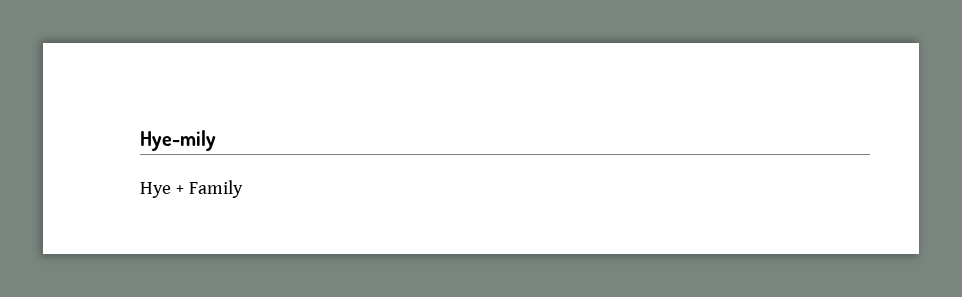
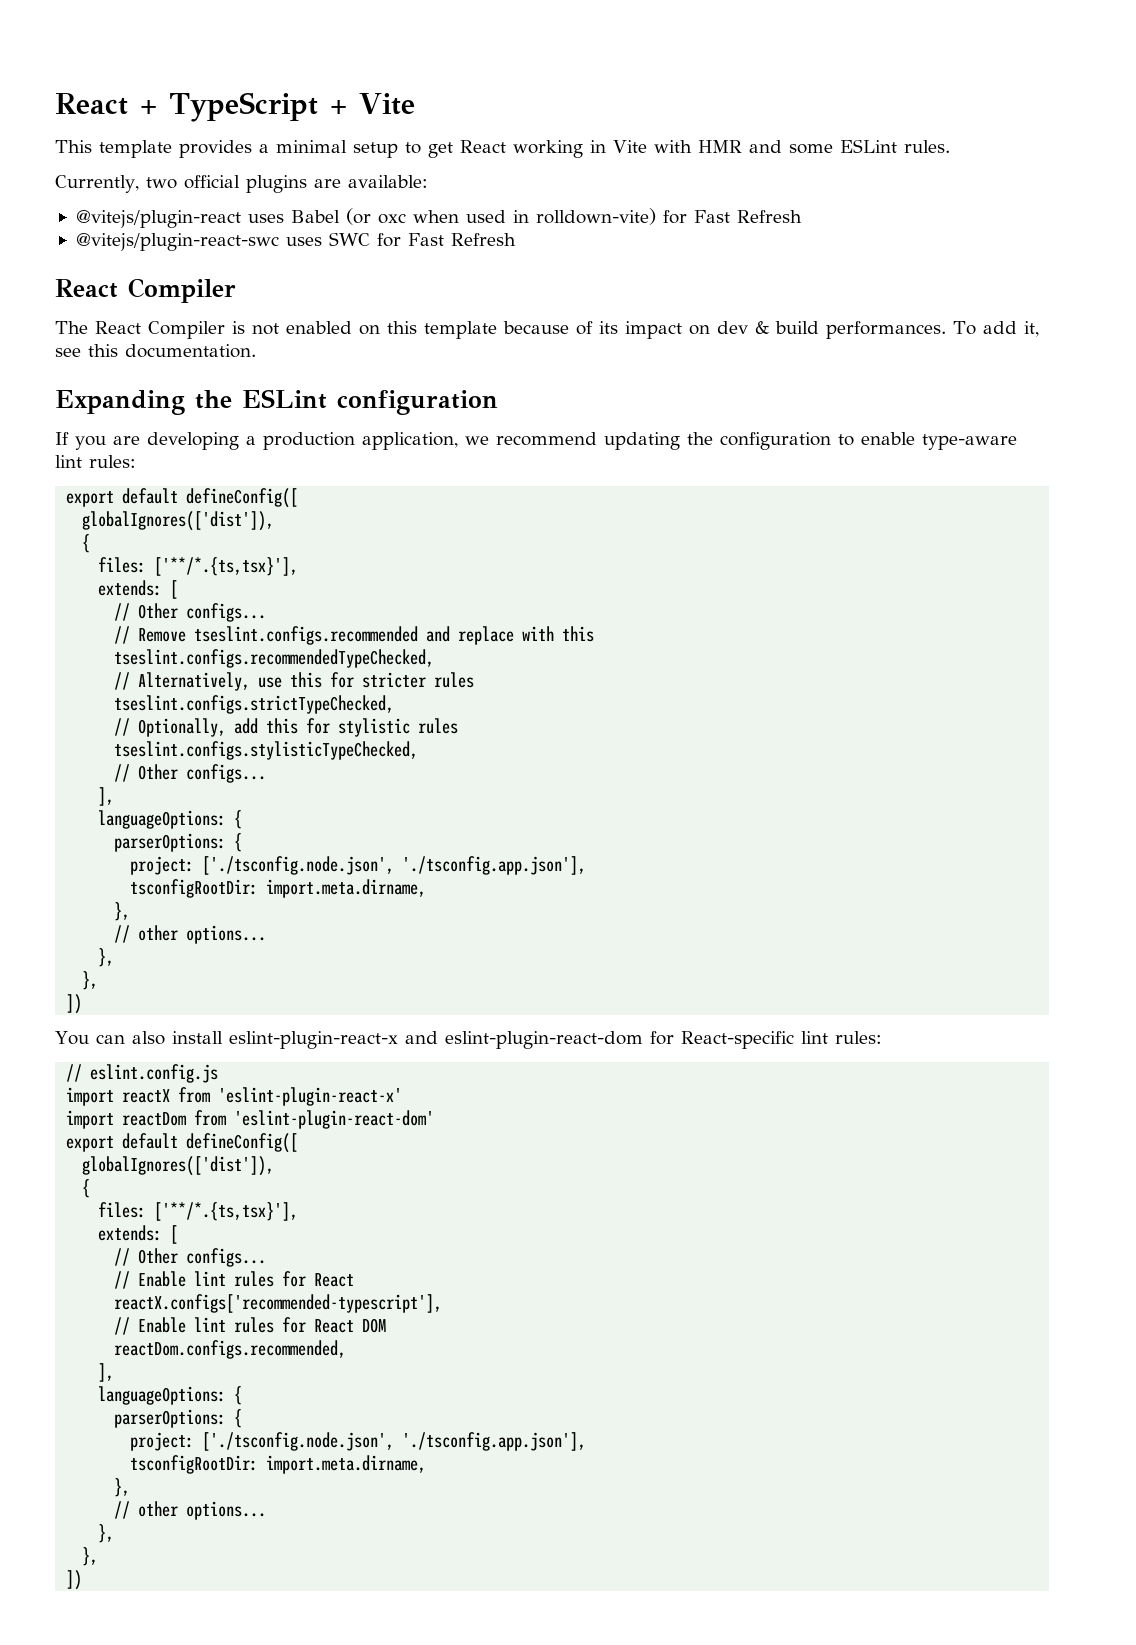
- Hye-mily
- Hye + Family
+ React + TypeScript + Vite
+ This template provides a minimal setup to get React working in Vite with HMR and some ESLint rules.
+ Currently, two official plugins are available:
+ @vitejs/plugin-react uses Babel (or oxc when used in rolldown-vite) for Fast Refresh
+ @vitejs/plugin-react-swc uses SWC for Fast Refresh
+ React Compiler
+ The React Compiler is not enabled on this template because of its impact on dev & build performances. To add it, see this documentation.
+ Expanding the ESLint configuration
+ If you are developing a production application, we recommend updating the configuration to enable type-aware lint rules:
+ export default defineConfig([
+ globalIgnores(['dist']),
+ {
+ files: ['**/*.{ts,tsx}'],
+ extends: [
+ // Other configs...
+ // Remove tseslint.configs.recommended and replace with this
+ tseslint.configs.recommendedTypeChecked,
+ // Alternatively, use this for stricter rules
+ tseslint.configs.strictTypeChecked,
+ // Optionally, add this for stylistic rules
+ tseslint.configs.stylisticTypeChecked,
+ // Other configs...
+ ],
+ languageOptions: {
+ parserOptions: {
+ project: ['./tsconfig.node.json', './tsconfig.app.json'],
+ tsconfigRootDir: import.meta.dirname,
+ },
+ // other options...
+ },
+ },
+ ])
+ You can also install eslint-plugin-react-x and eslint-plugin-react-dom for React-specific lint rules:
+ // eslint.config.js
+ import reactX from 'eslint-plugin-react-x'
+ import reactDom from 'eslint-plugin-react-dom'
+ export default defineConfig([
+ globalIgnores(['dist']),
+ {
+ files: ['**/*.{ts,tsx}'],
+ extends: [
+ // Other configs...
+ // Enable lint rules for React
+ reactX.configs['recommended-typescript'],
+ // Enable lint rules for React DOM
+ reactDom.configs.recommended,
+ ],
+ languageOptions: {
+ parserOptions: {
+ project: ['./tsconfig.node.json', './tsconfig.app.json'],
+ tsconfigRootDir: import.meta.dirname,
+ },
+ // other options...
+ },
+ },
+ ])

